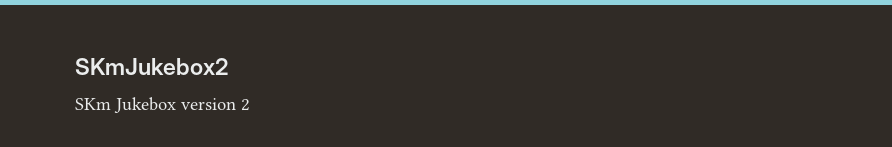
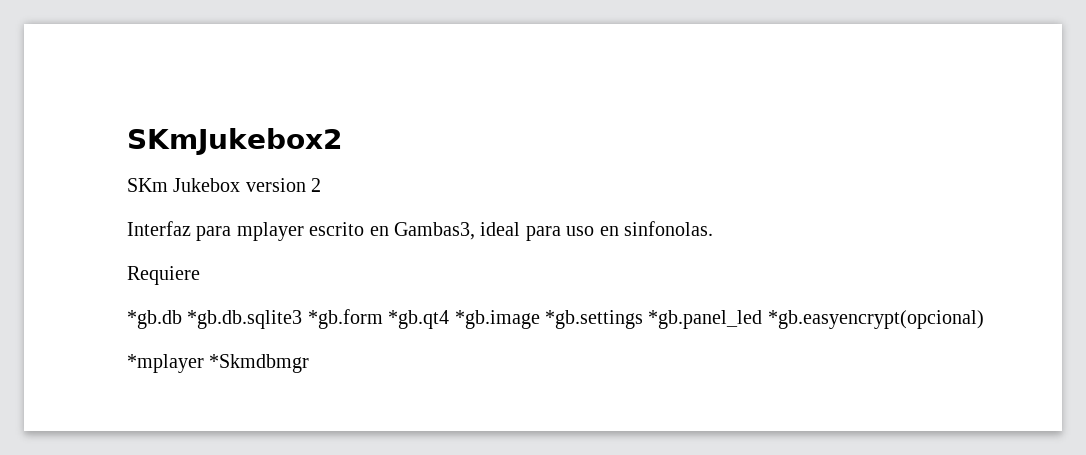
+ Interfaz para mplayer escrito en Gambas3, ideal para uso en sinfonolas.
+ Requiere
+ *gb.db *gb.db.sqlite3 *gb.form *gb.qt4 *gb.image *gb.settings *gb.panel_led *gb.easyencrypt(opcional)
+ *mplayer *Skmdbmgr

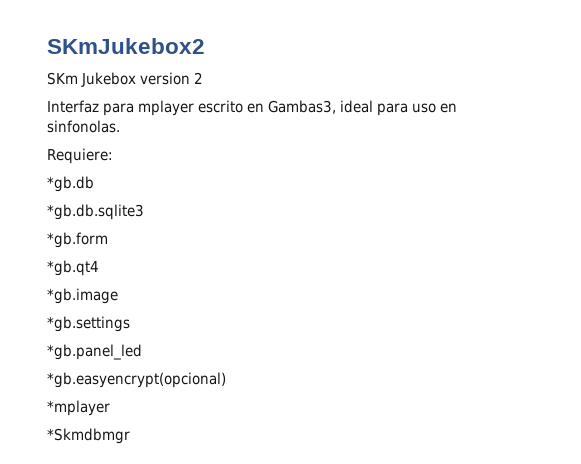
- Requiere
+ Requiere:
- *gb.db *gb.db.sqlite3 *gb.form *gb.qt4 *gb.image *gb.settings *gb.panel_led *gb.easyencrypt(opcional)
+ *gb.db
+ *gb.db.sqlite3
+ *gb.form
+ *gb.qt4
+ *gb.image
+ *gb.settings
+ *gb.panel_led
+ *gb.easyencrypt(opcional)
- *mplayer *Skmdbmgr
+ *mplayer
+ *Skmdbmgr

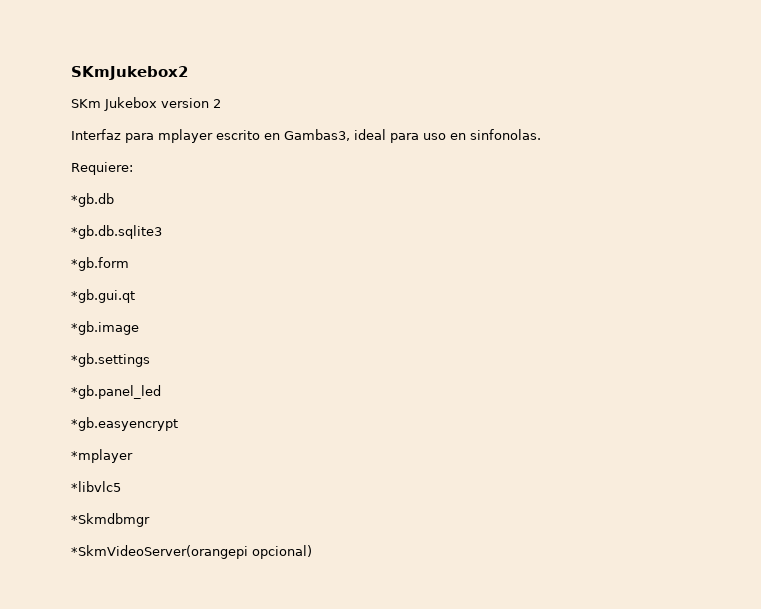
- *gb.qt4
+ *gb.gui.qt
- *gb.easyencrypt(opcional)
+ *gb.easyencrypt
+ *libvlc5
+ *SkmVideoServer(orangepi opcional)

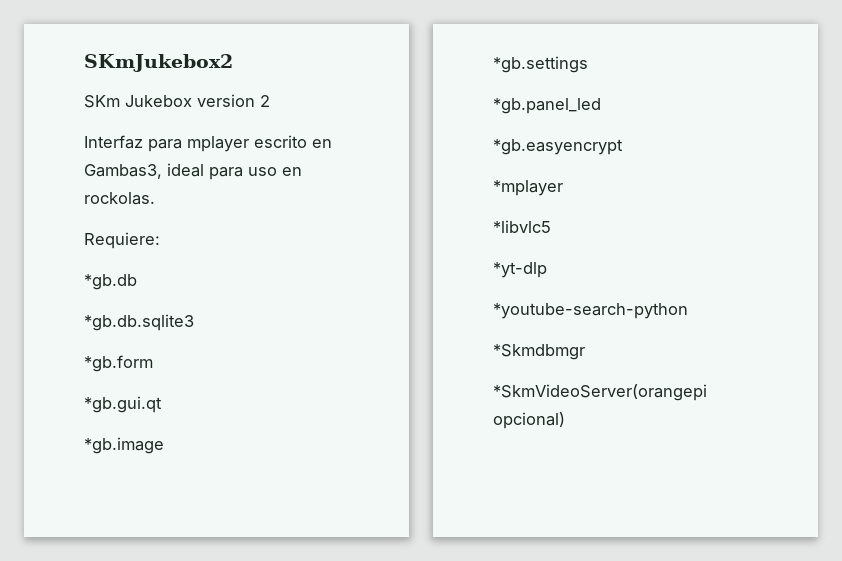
- Interfaz para mplayer escrito en Gambas3, ideal para uso en sinfonolas.
+ Interfaz para mplayer escrito en Gambas3, ideal para uso en rockolas.
+ *yt-dlp
+ *youtube-search-python

